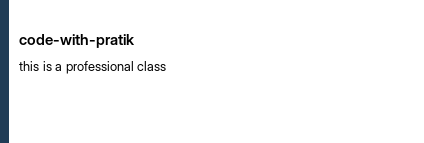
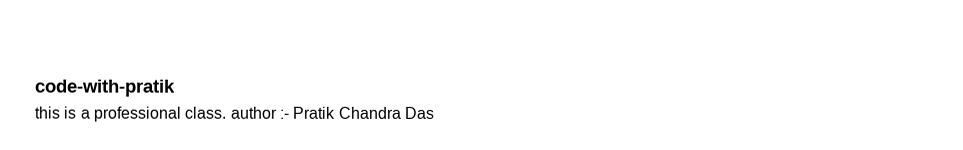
- this is a professional class
+ this is a professional class. author :- Pratik Chandra Das

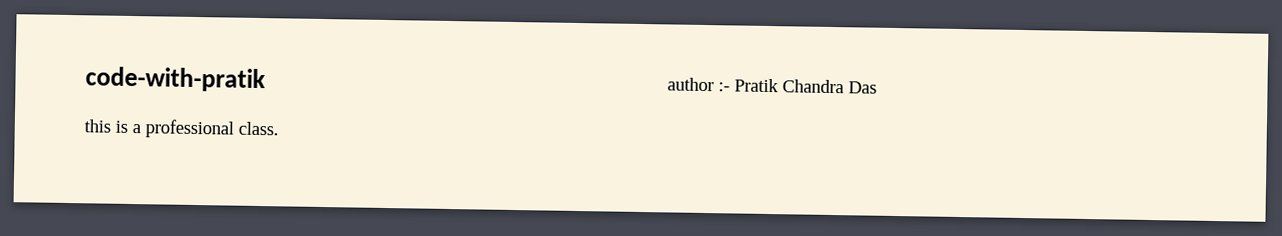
- this is a professional class. author :- Pratik Chandra Das
+ this is a professional class.
+ author :- Pratik Chandra Das

